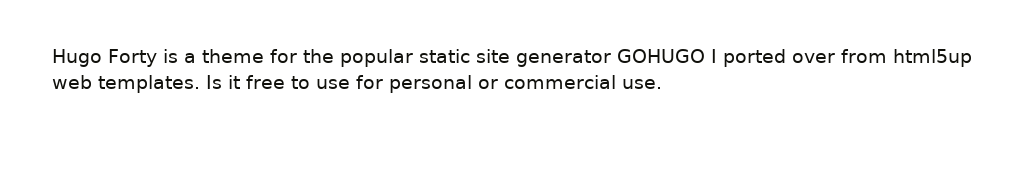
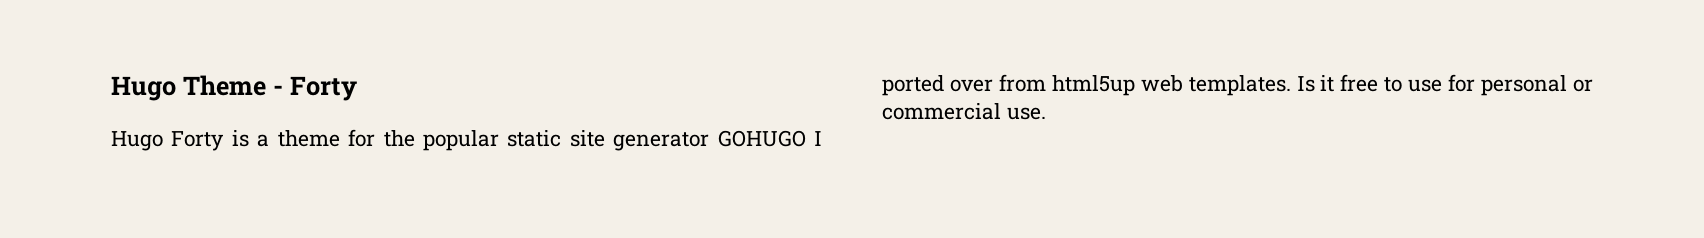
+ Hugo Theme - Forty

